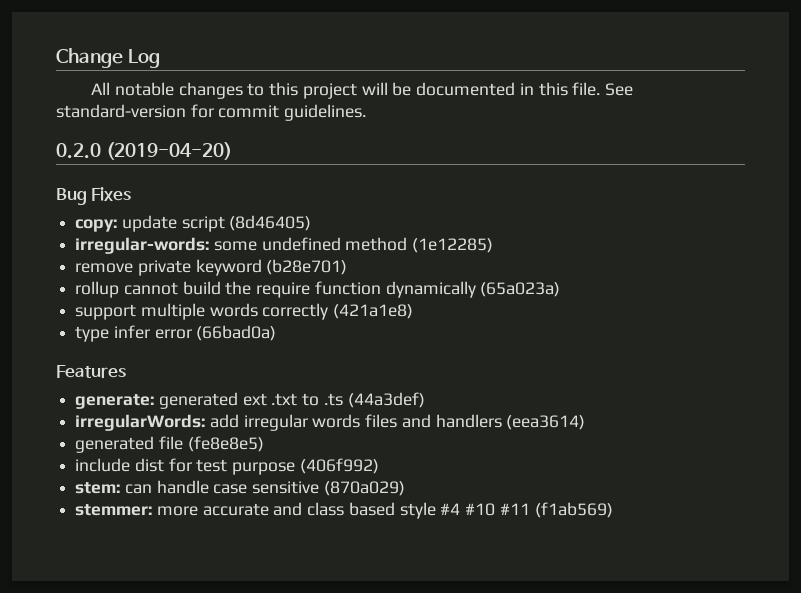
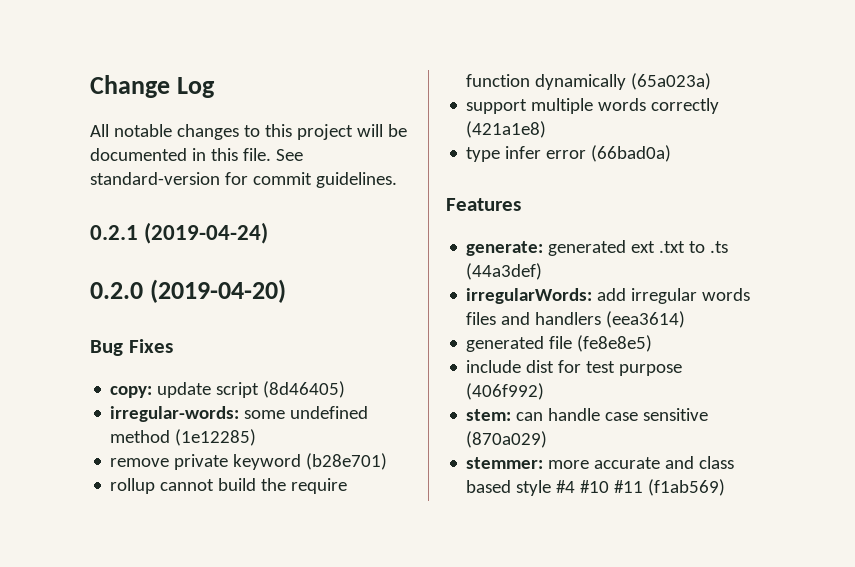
+ 0.2.1 (2019-04-24)

